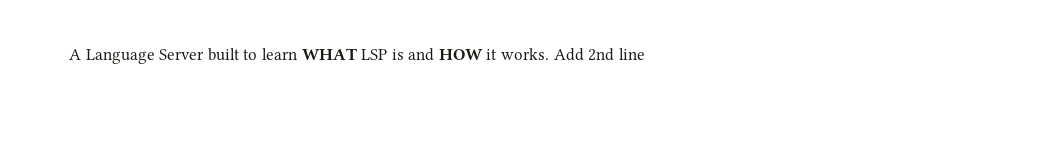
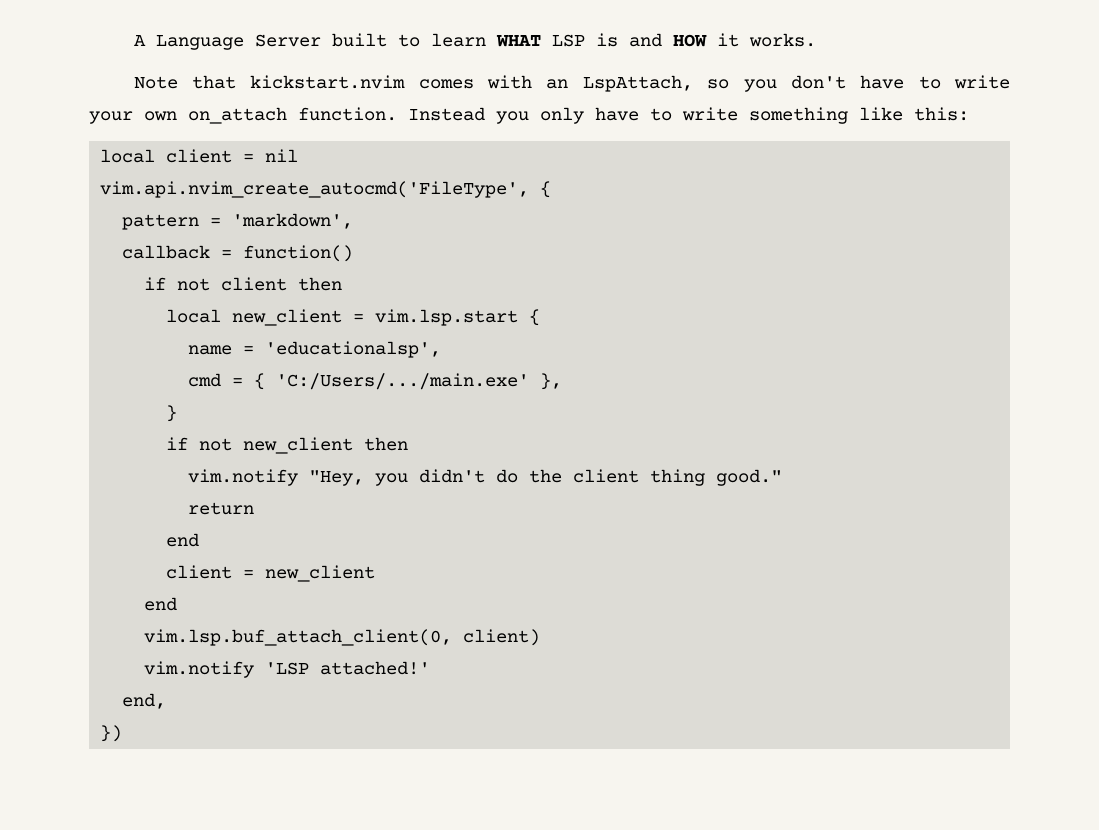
- A Language Server built to learn WHAT LSP is and HOW it works. Add 2nd line
+ A Language Server built to learn WHAT LSP is and HOW it works.
+ Note that kickstart.nvim comes with an LspAttach, so you don't have to write your own on_attach function. Instead you only have to write something like this:
+ local client = nil
+ vim.api.nvim_create_autocmd('FileType', {
+ pattern = 'markdown',
+ callback = function()
+ if not client then
+ local new_client = vim.lsp.start {
+ name = 'educationalsp',
+ cmd = { 'C:/Users/.../main.exe' },
+ }
+ if not new_client then
+ vim.notify "Hey, you didn't do the client thing good."
+ return
+ end
+ client = new_client
+ end
+ vim.lsp.buf_attach_client(0, client)
+ vim.notify 'LSP attached!'
+ end,
+ })

